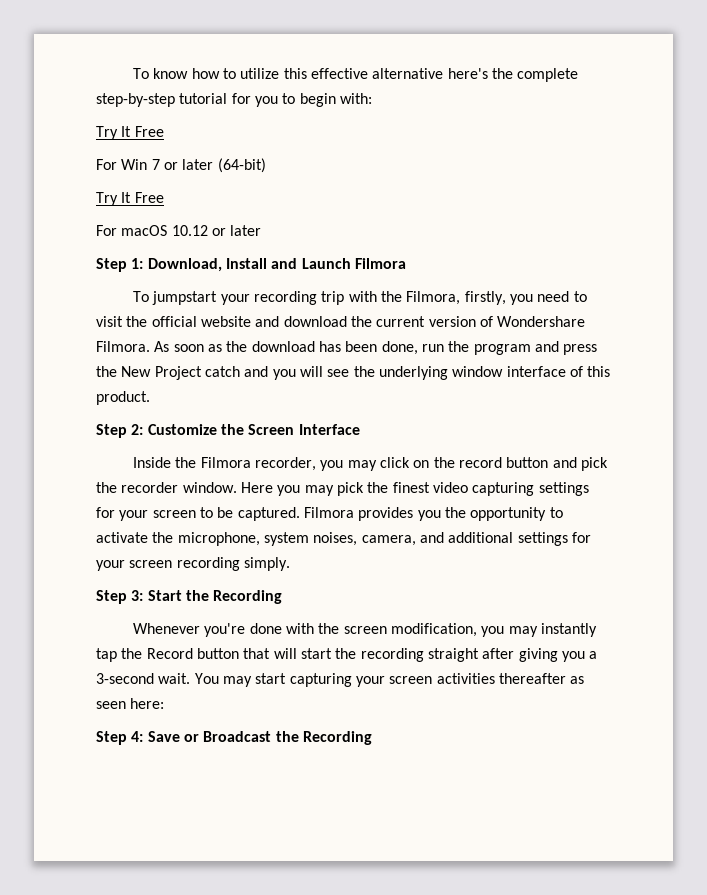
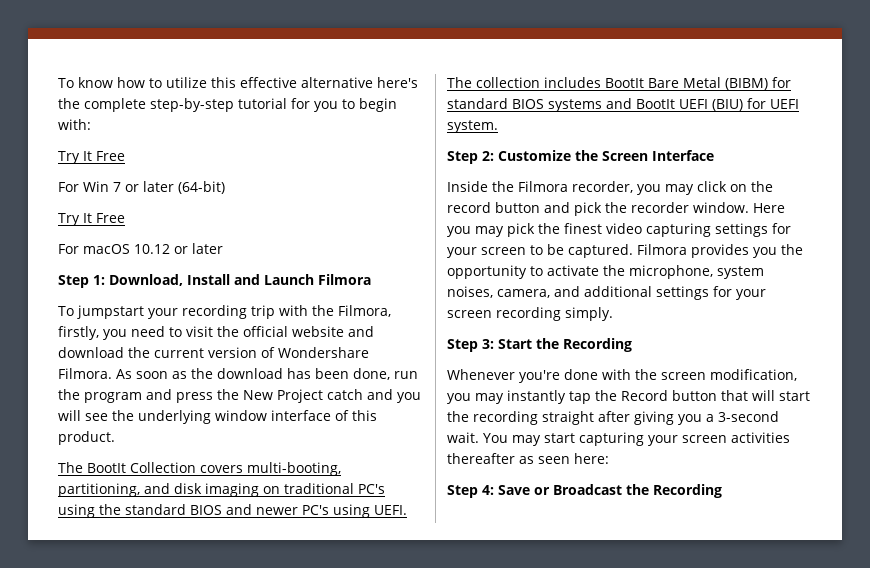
+ The BootIt Collection covers multi-booting, partitioning, and disk imaging on traditional PC's using the standard BIOS and newer PC's using UEFI. The collection includes BootIt Bare Metal (BIBM) for standard BIOS systems and BootIt UEFI (BIU) for UEFI system.

